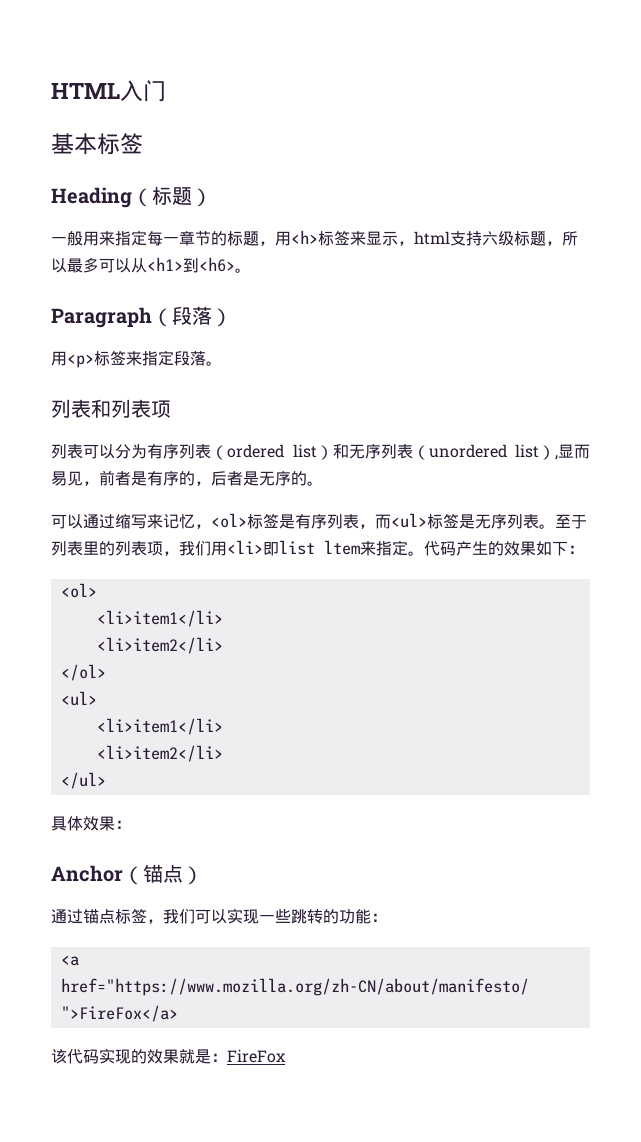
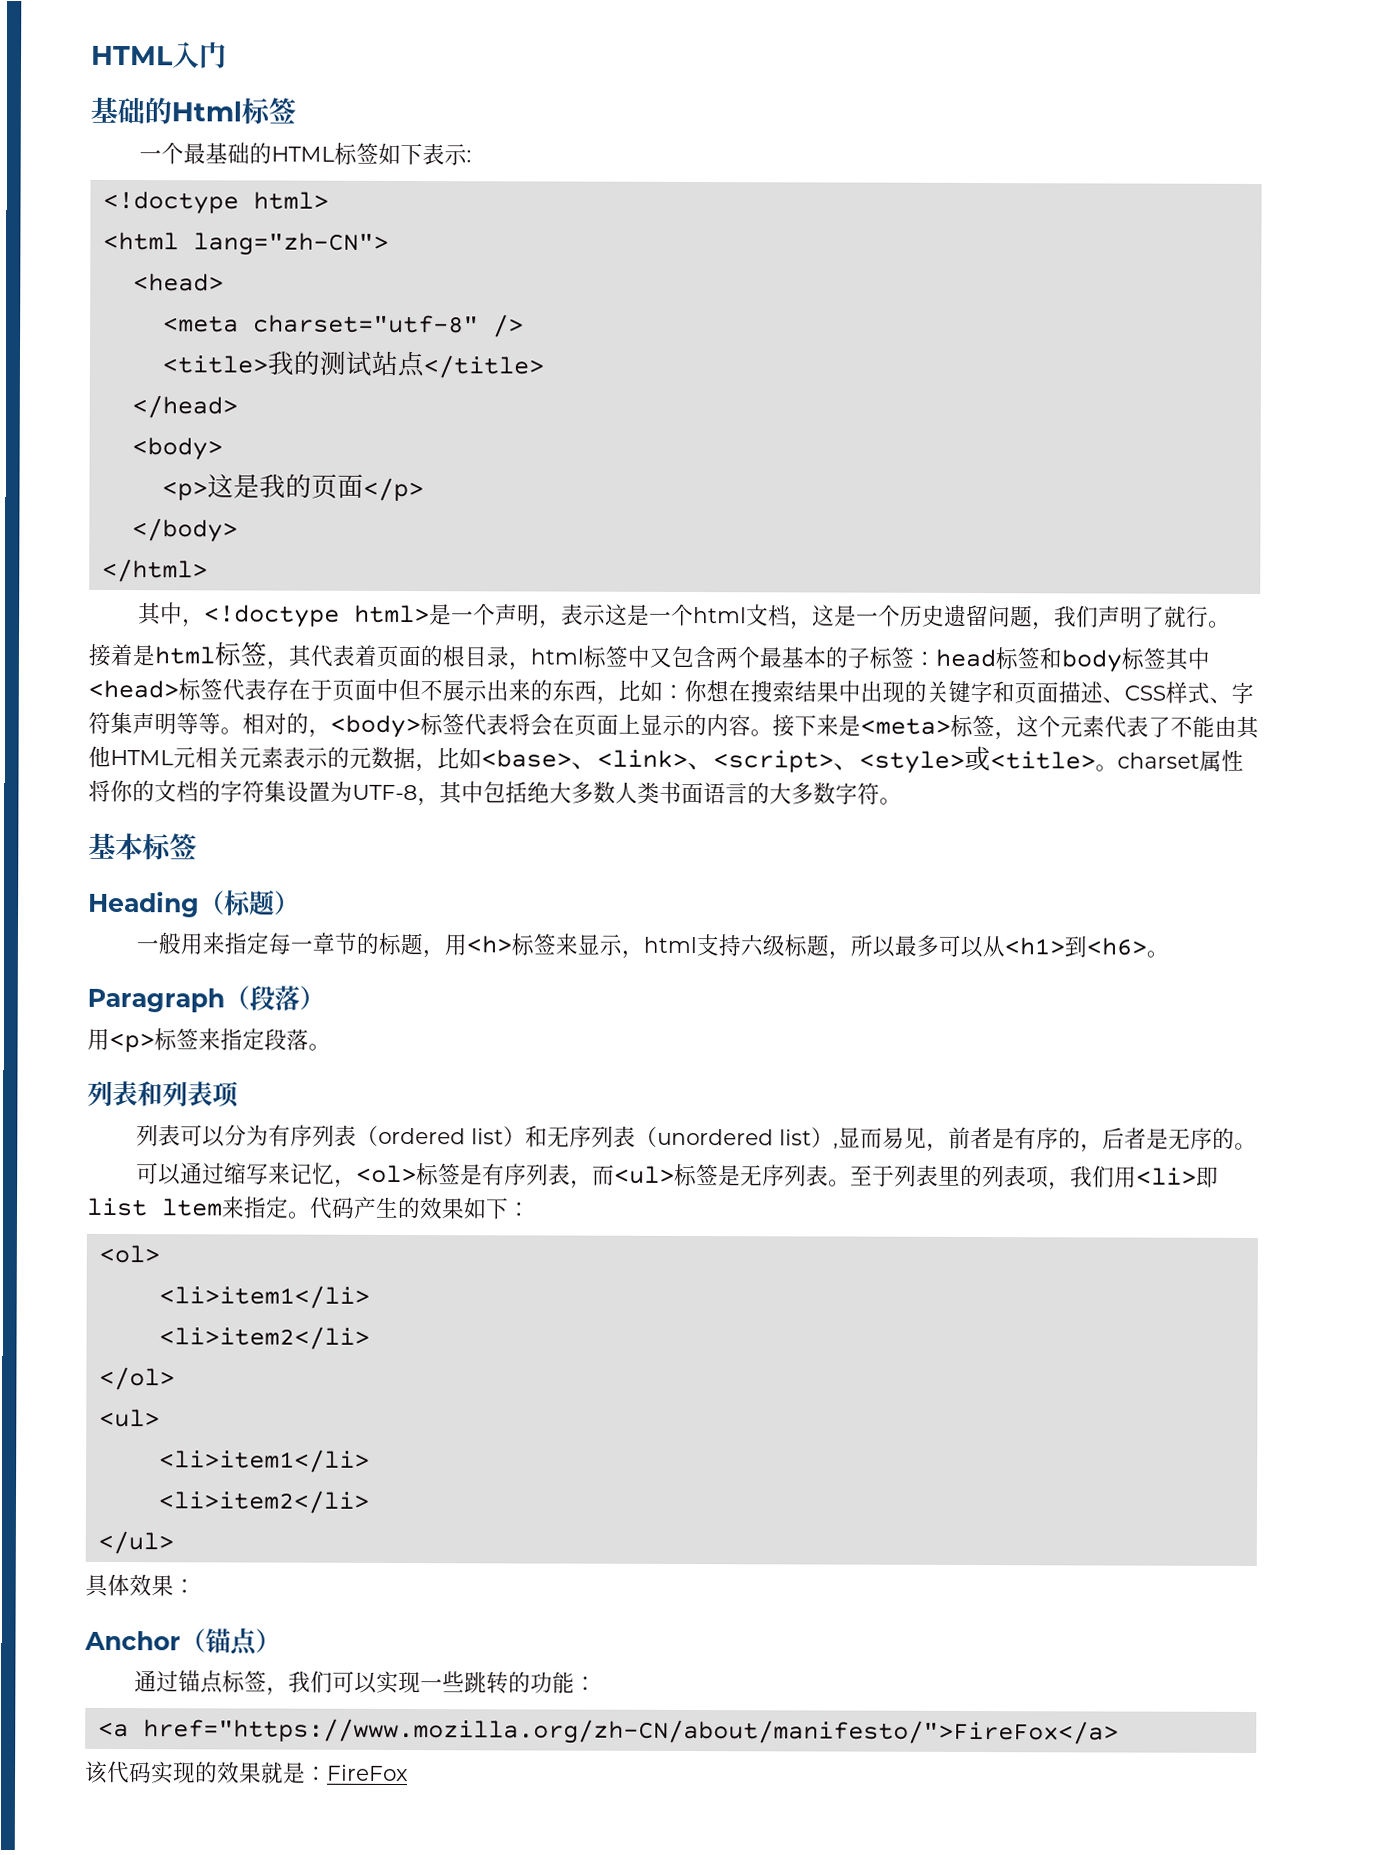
+ 基础的Html标签
+ 一个最基础的HTML标签如下表示:
+ <!doctype html>
+ <html lang="zh-CN">
+ <head>
+ <meta charset="utf-8" />
+ <title>我的测试站点</title>
+ </head>
+ <body>
+ <p>这是我的页面</p>
+ </body>
+ </html>
+ 其中，<!doctype html>是一个声明，表示这是一个html文档，这是一个历史遗留问题，我们声明了就行。
+ 接着是html标签，其代表着页面的根目录，html标签中又包含两个最基本的子标签：head标签和body标签其中<head>标签代表存在于页面中但不展示出来的东西，比如：你想在搜索结果中出现的关键字和页面描述、CSS样式、字符集声明等等。相对的，<body>标签代表将会在页面上显示的内容。接下来是<meta>标签，这个元素代表了不能由其他HTML元相关元素表示的元数据，比如<base>、<link>、<script>、<style>或<title>。charset属性将你的文档的字符集设置为UTF-8，其中包括绝大多数人类书面语言的大多数字符。

